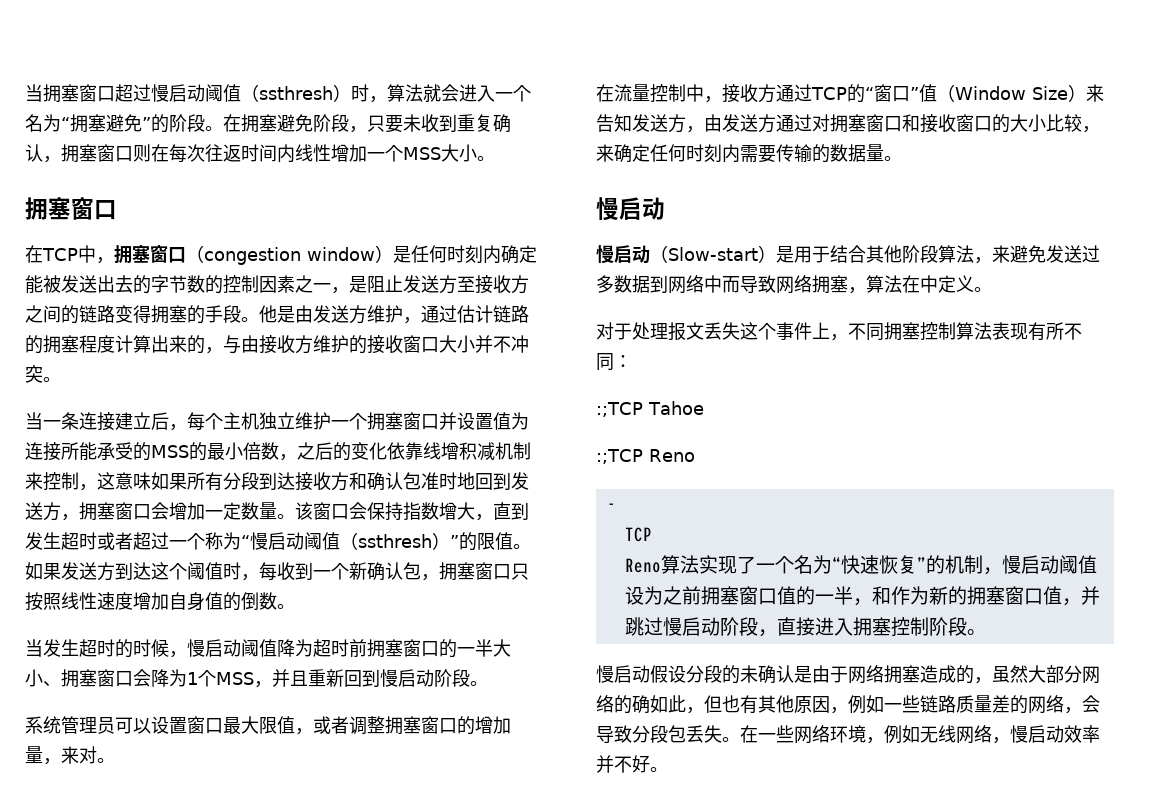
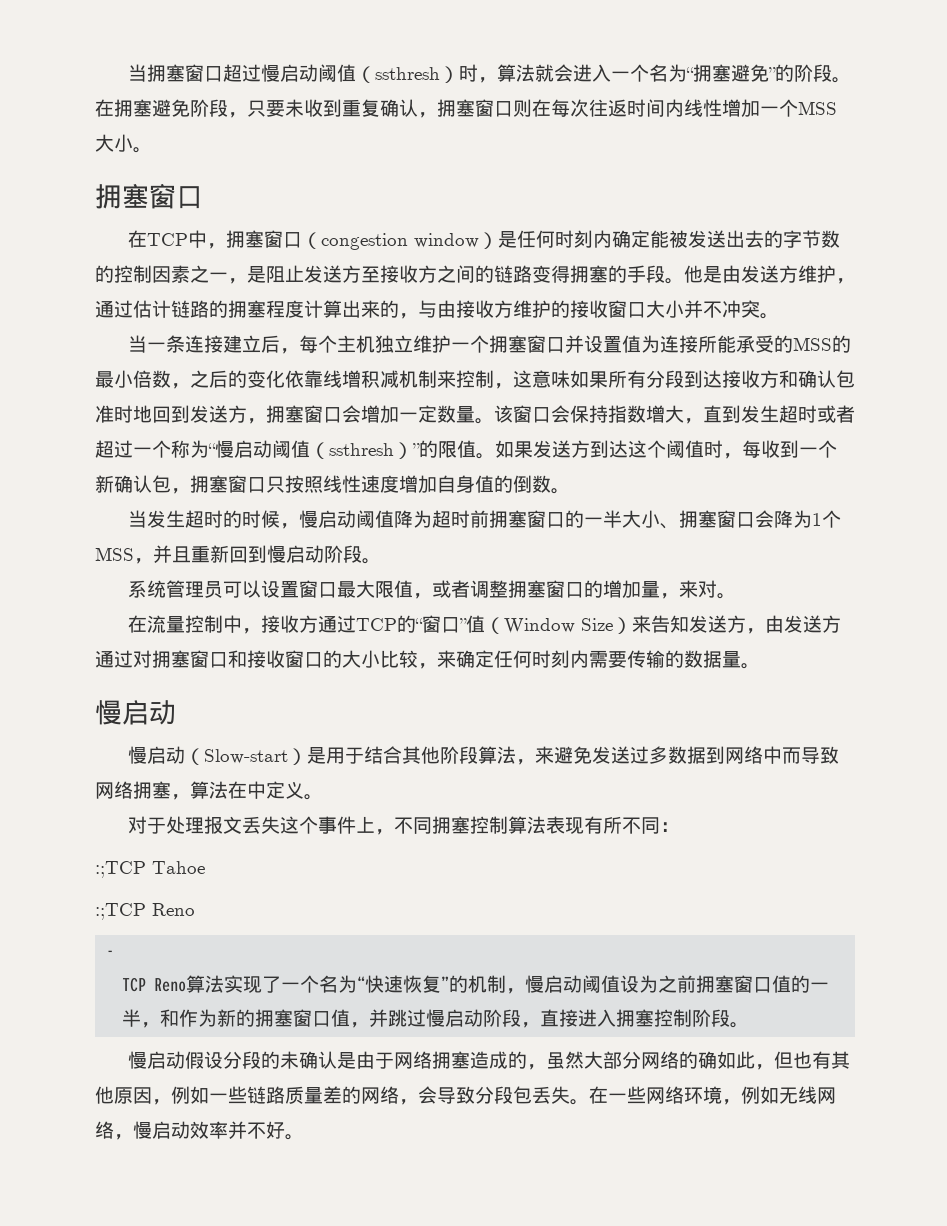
  -
- TCP
- Reno算法实现了一个名为“快速恢复”的机制，慢启动阈值设为之前拥塞窗口值的一半，和作为新的拥塞窗口值，并跳过慢启动阶段，直接进入拥塞控制阶段。
+ TCP Reno算法实现了一个名为“快速恢复”的机制，慢启动阈值设为之前拥塞窗口值的一半，和作为新的拥塞窗口值，并跳过慢启动阶段，直接进入拥塞控制阶段。

